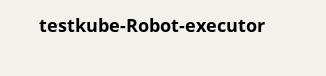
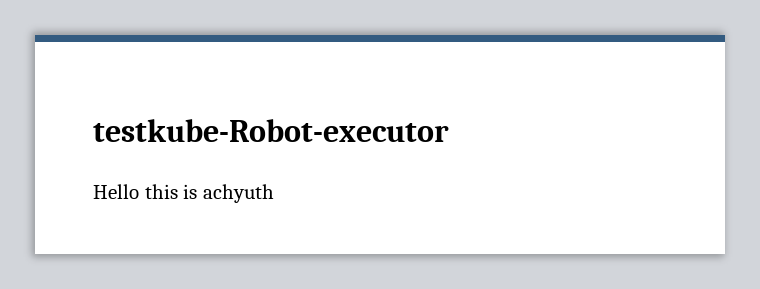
+ Hello this is achyuth

